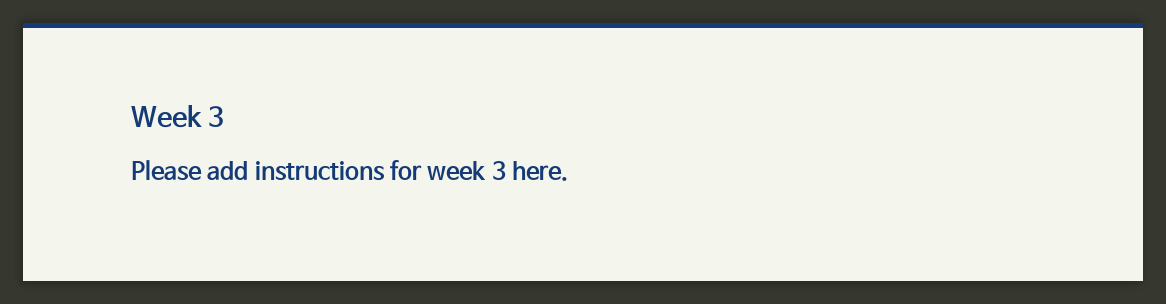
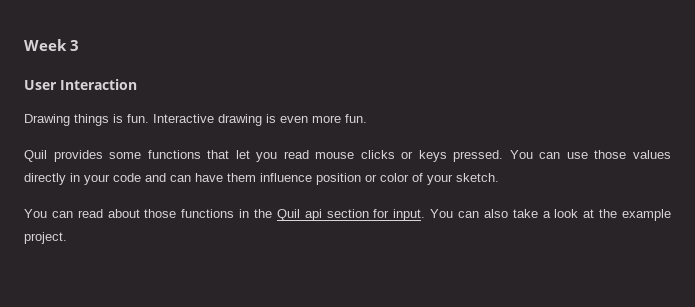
- Please add instructions for week 3 here.
+ User Interaction
+ Drawing things is fun. Interactive drawing is even more fun.
+ Quil provides some functions that let you read mouse clicks or keys pressed. You can use those values directly in your code and can have them influence position or color of your sketch.
+ You can read about those functions in the Quil api section for input. You can also take a look at the example project.

